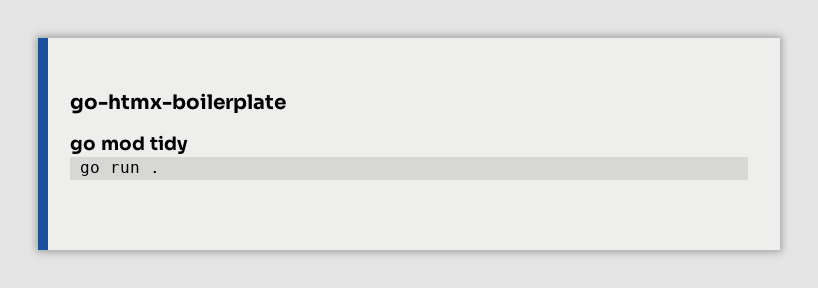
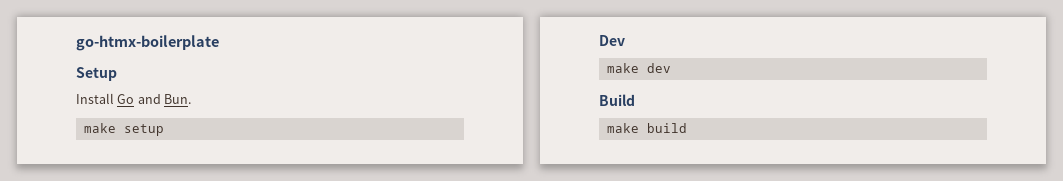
- go mod tidy
- go run .
+ Setup
+ Install Go and Bun.
+ make setup
+ Dev
+ make dev
+ Build
+ make build

